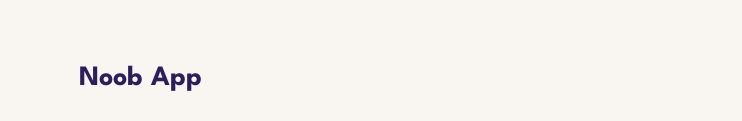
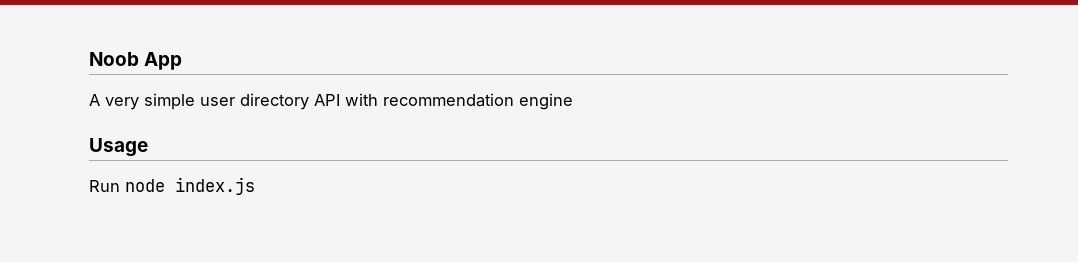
+ A very simple user directory API with recommendation engine
+ Usage
+ Run node index.js

